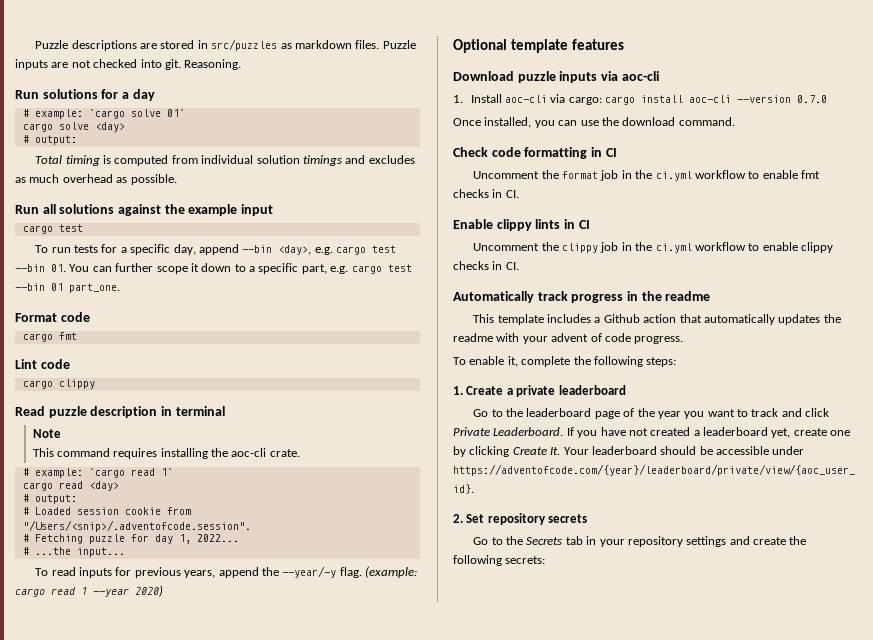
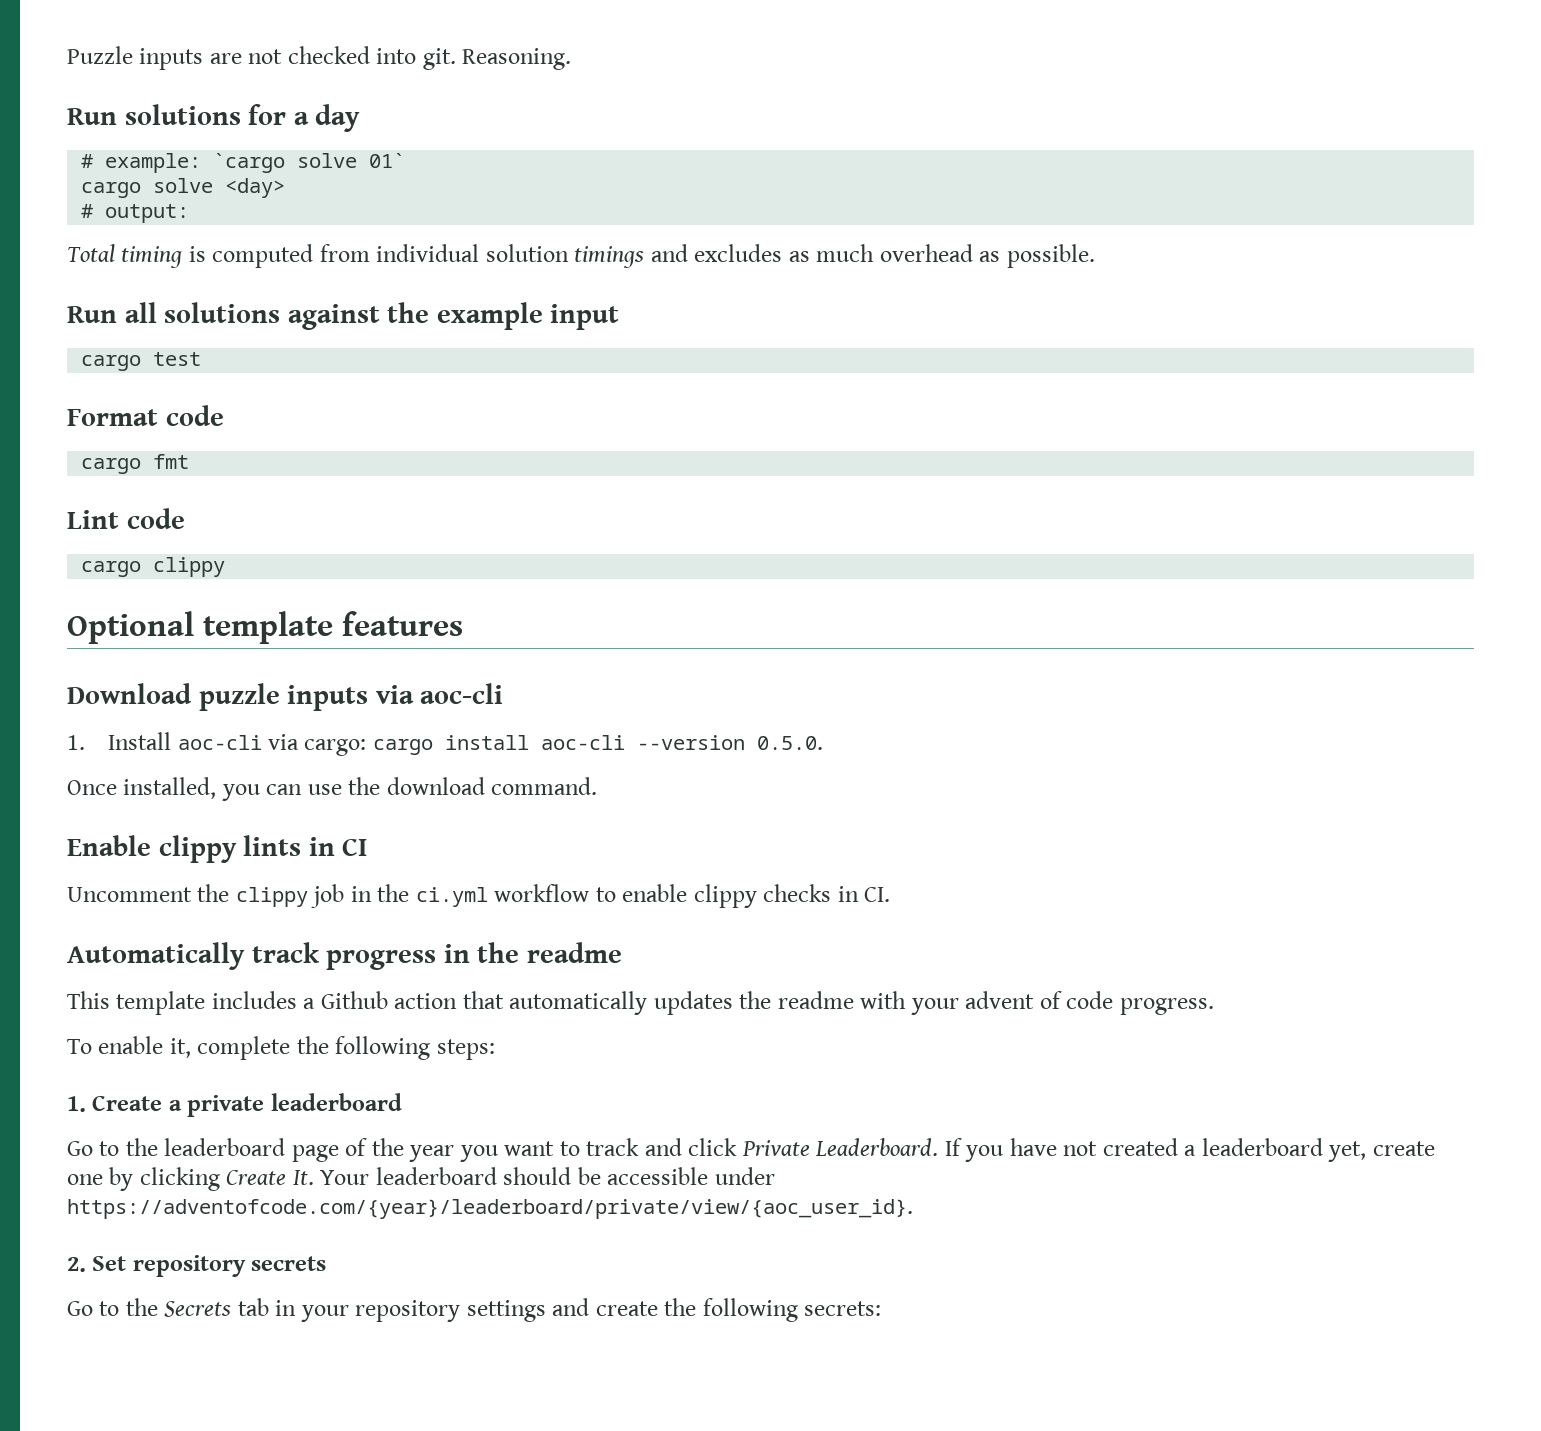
- Puzzle descriptions are stored in src/puzzles as markdown files. Puzzle inputs are not checked into git.
+ Puzzle inputs are not checked into git.
- To run tests for a specific day, append --bin <day>, e.g. cargo test --bin 01. You can further scope it down to a specific part, e.g. cargo test --bin 01 part_one.
- Read puzzle description in terminal
- Note
- This command requires installing the aoc-cli crate.
- # example: `cargo read 1`
- cargo read <day>
- # output:
- # Loaded session cookie from "/Users/<snip>/.adventofcode.session".
- # Fetching puzzle for day 1, 2022...
- # ...the input...
- To read inputs for previous years, append the --year/-y flag. (example: cargo read 1 --year 2020)
- 1. Install aoc-cli via cargo: cargo install aoc-cli --version 0.7.0
+ 1. Install aoc-cli via cargo: cargo install aoc-cli --version 0.5.0.
- Check code formatting in CI
- Uncomment the format job in the ci.yml workflow to enable fmt checks in CI.

